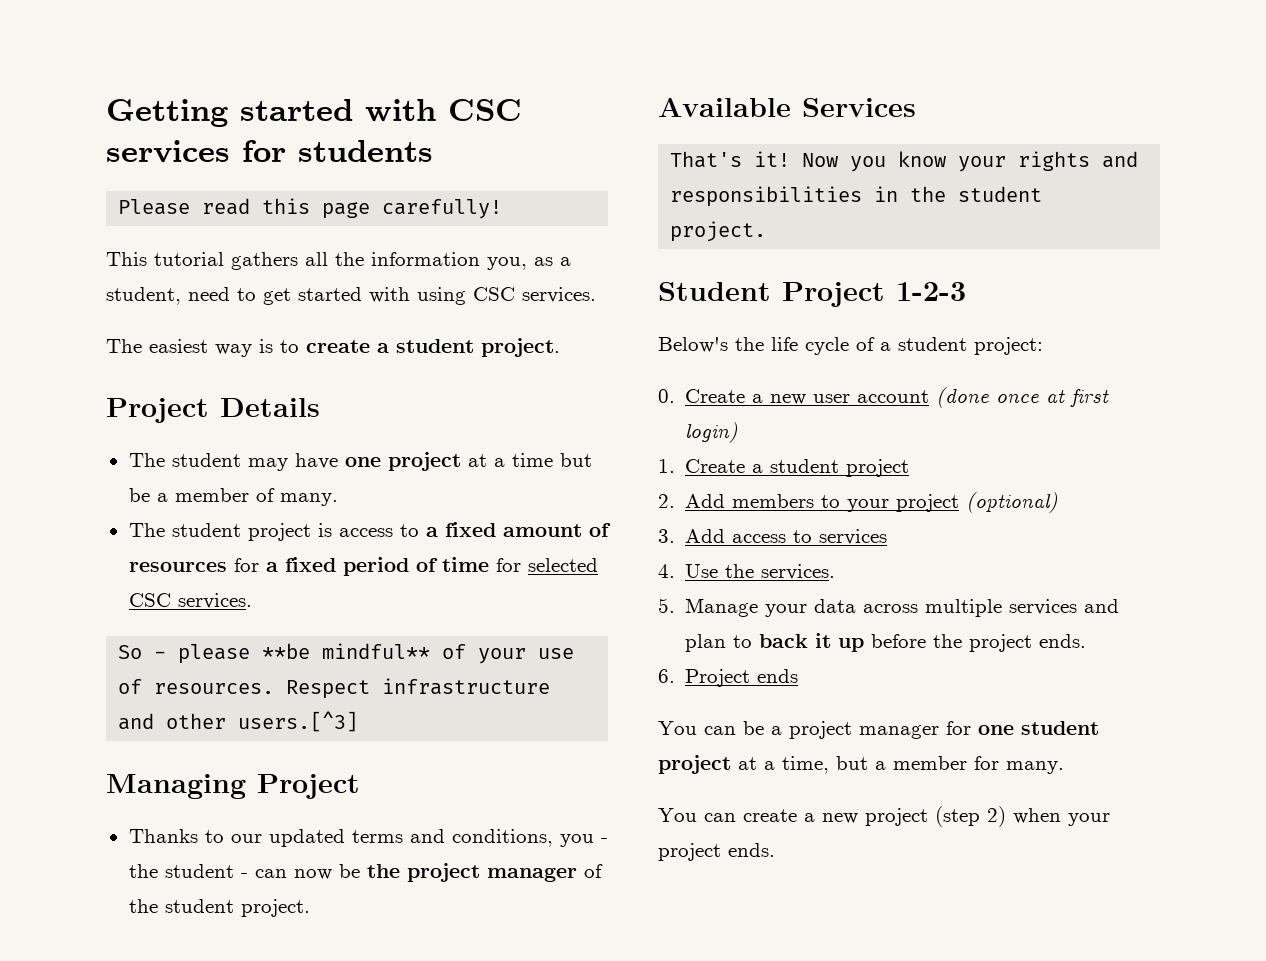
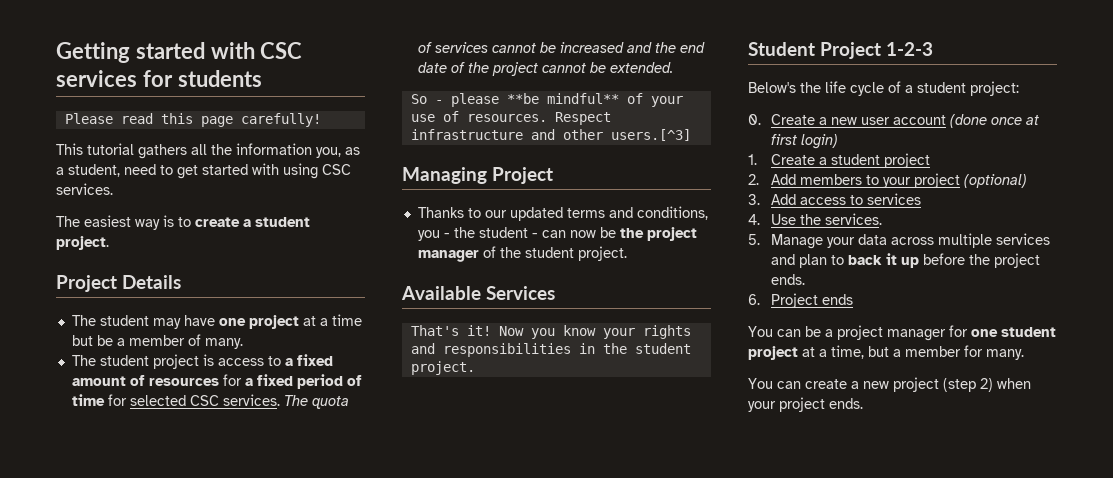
+ The quota of services cannot be increased and the end date of the project cannot be extended.

